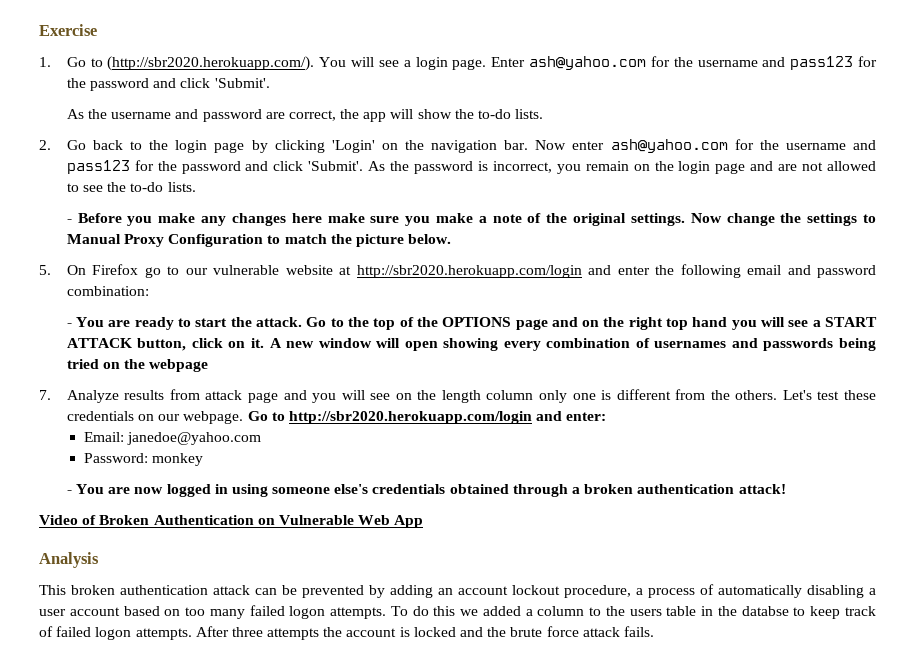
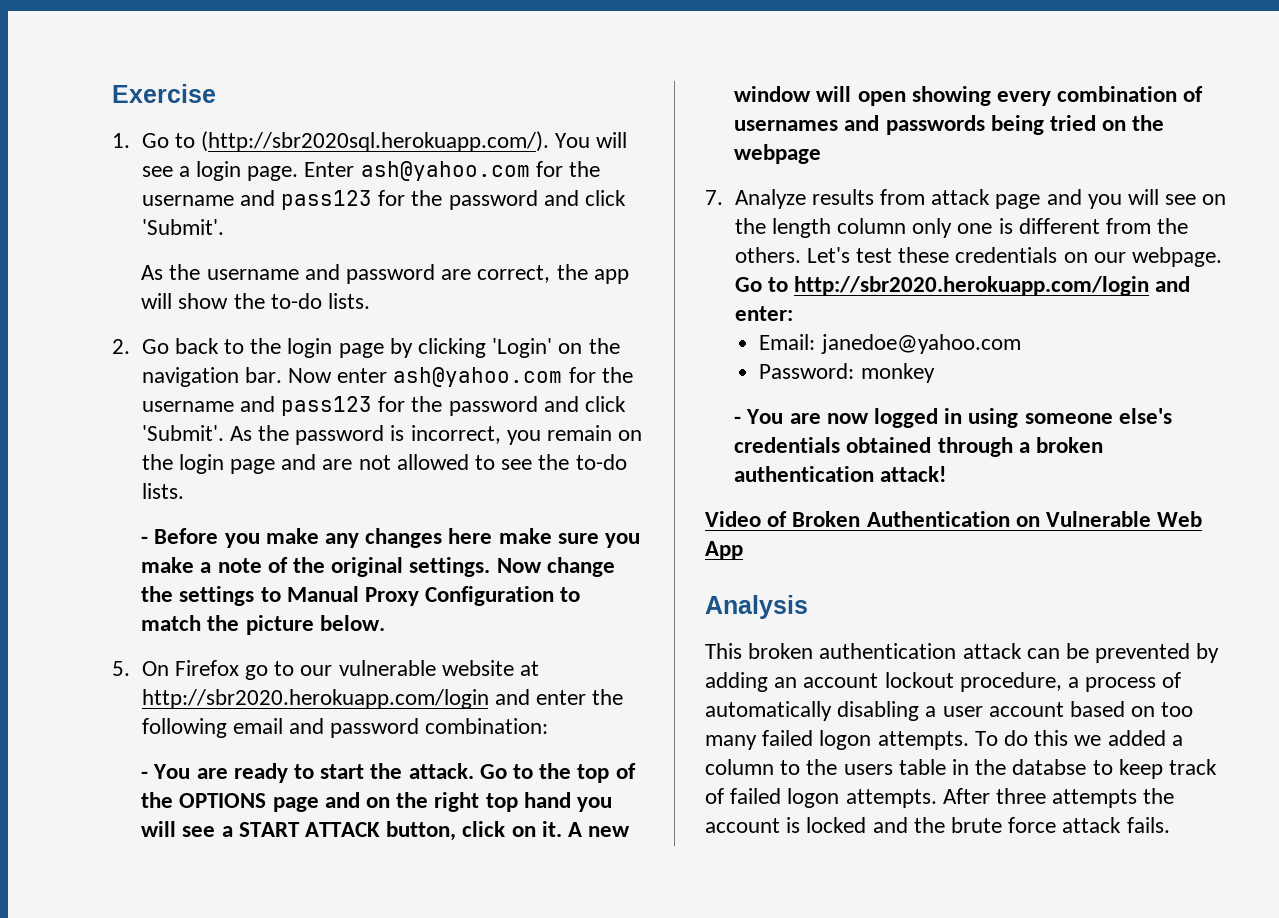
- 1. Go to (http://sbr2020.herokuapp.com/). You will see a login page.
+ 1. Go to (http://sbr2020sql.herokuapp.com/). You will see a login page.

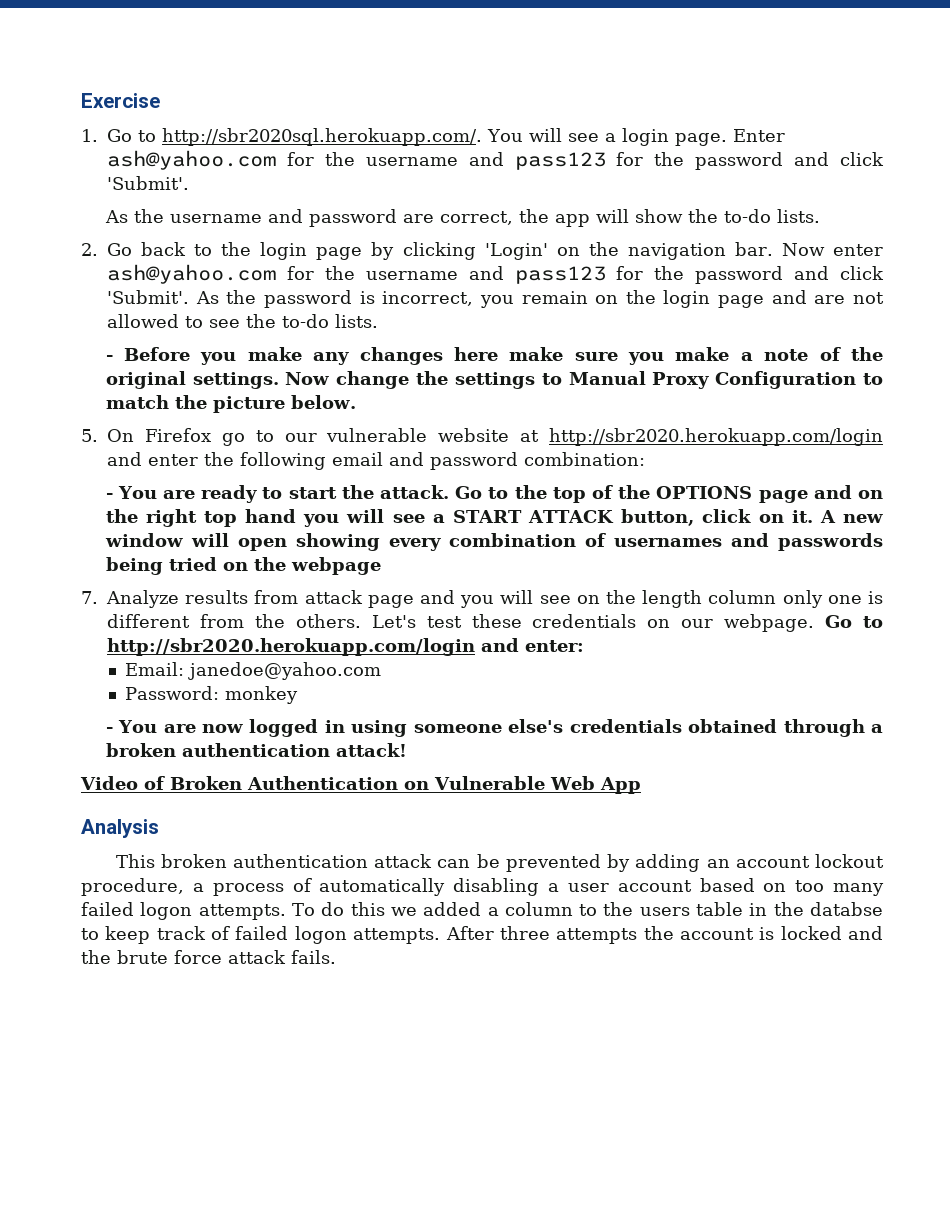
- 1. Go to (http://sbr2020sql.herokuapp.com/). You will see a login page.
+ 1. Go to http://sbr2020sql.herokuapp.com/. You will see a login page.

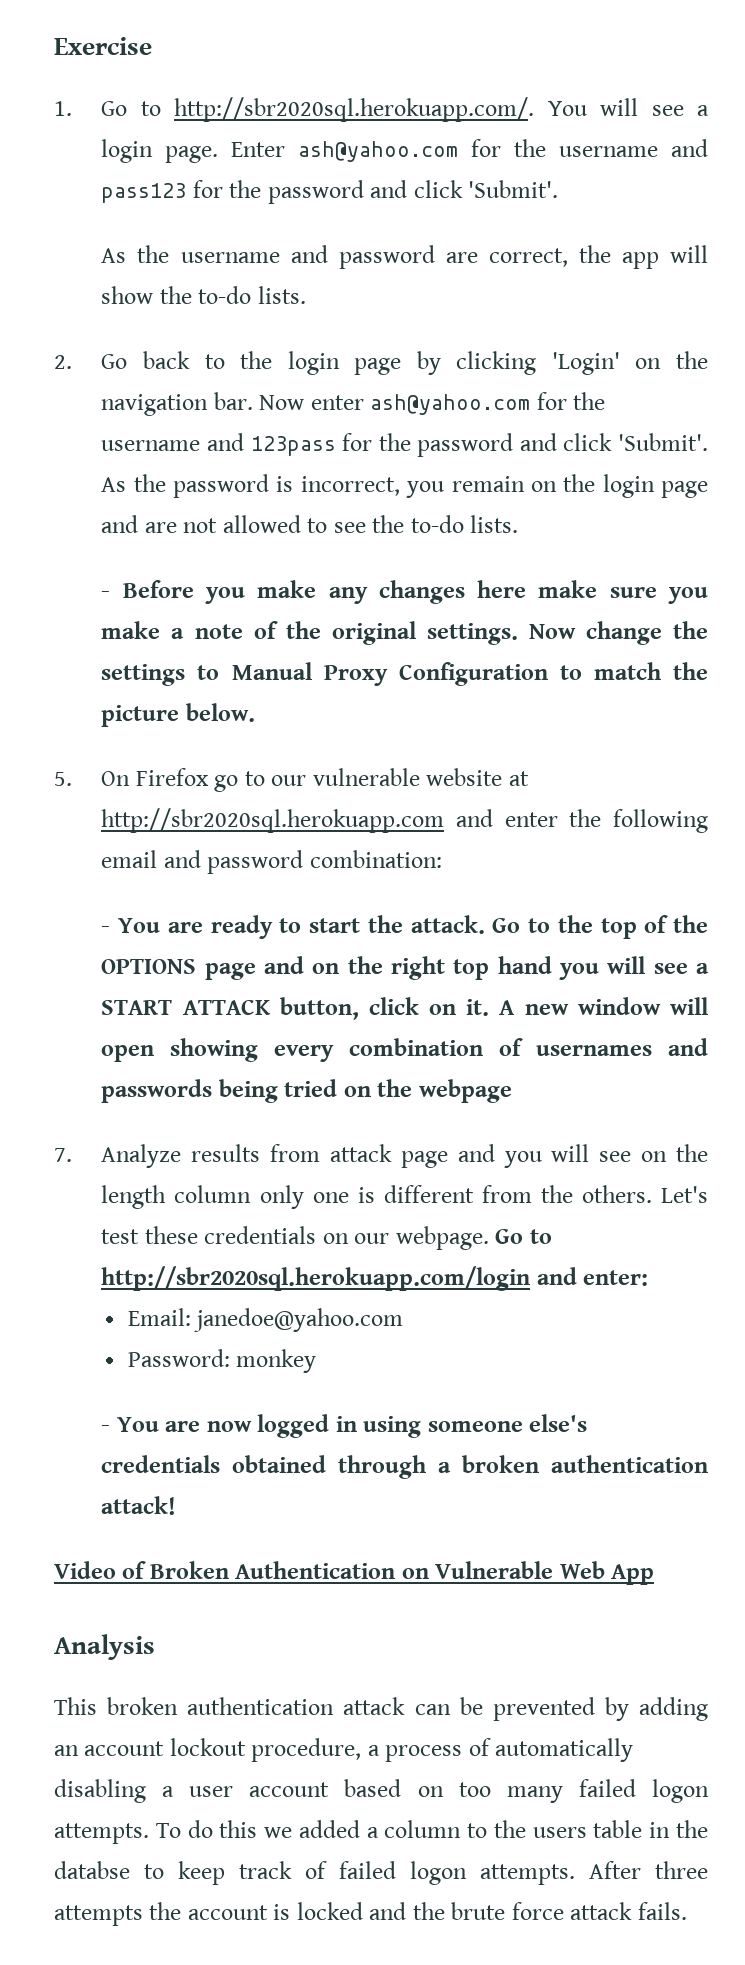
- Now enter ash@yahoo.com for the username and pass123 for the password and click 'Submit'.
+ Now enter ash@yahoo.com for the username and 123pass for the password and click 'Submit'.
- 5. On Firefox go to our vulnerable website at http://sbr2020.herokuapp.com/login and enter the following email and password combination:
+ 5. On Firefox go to our vulnerable website at http://sbr2020sql.herokuapp.com and enter the following email and password combination:
- Go to http://sbr2020.herokuapp.com/login and enter:
+ Go to http://sbr2020sql.herokuapp.com/login and enter:

